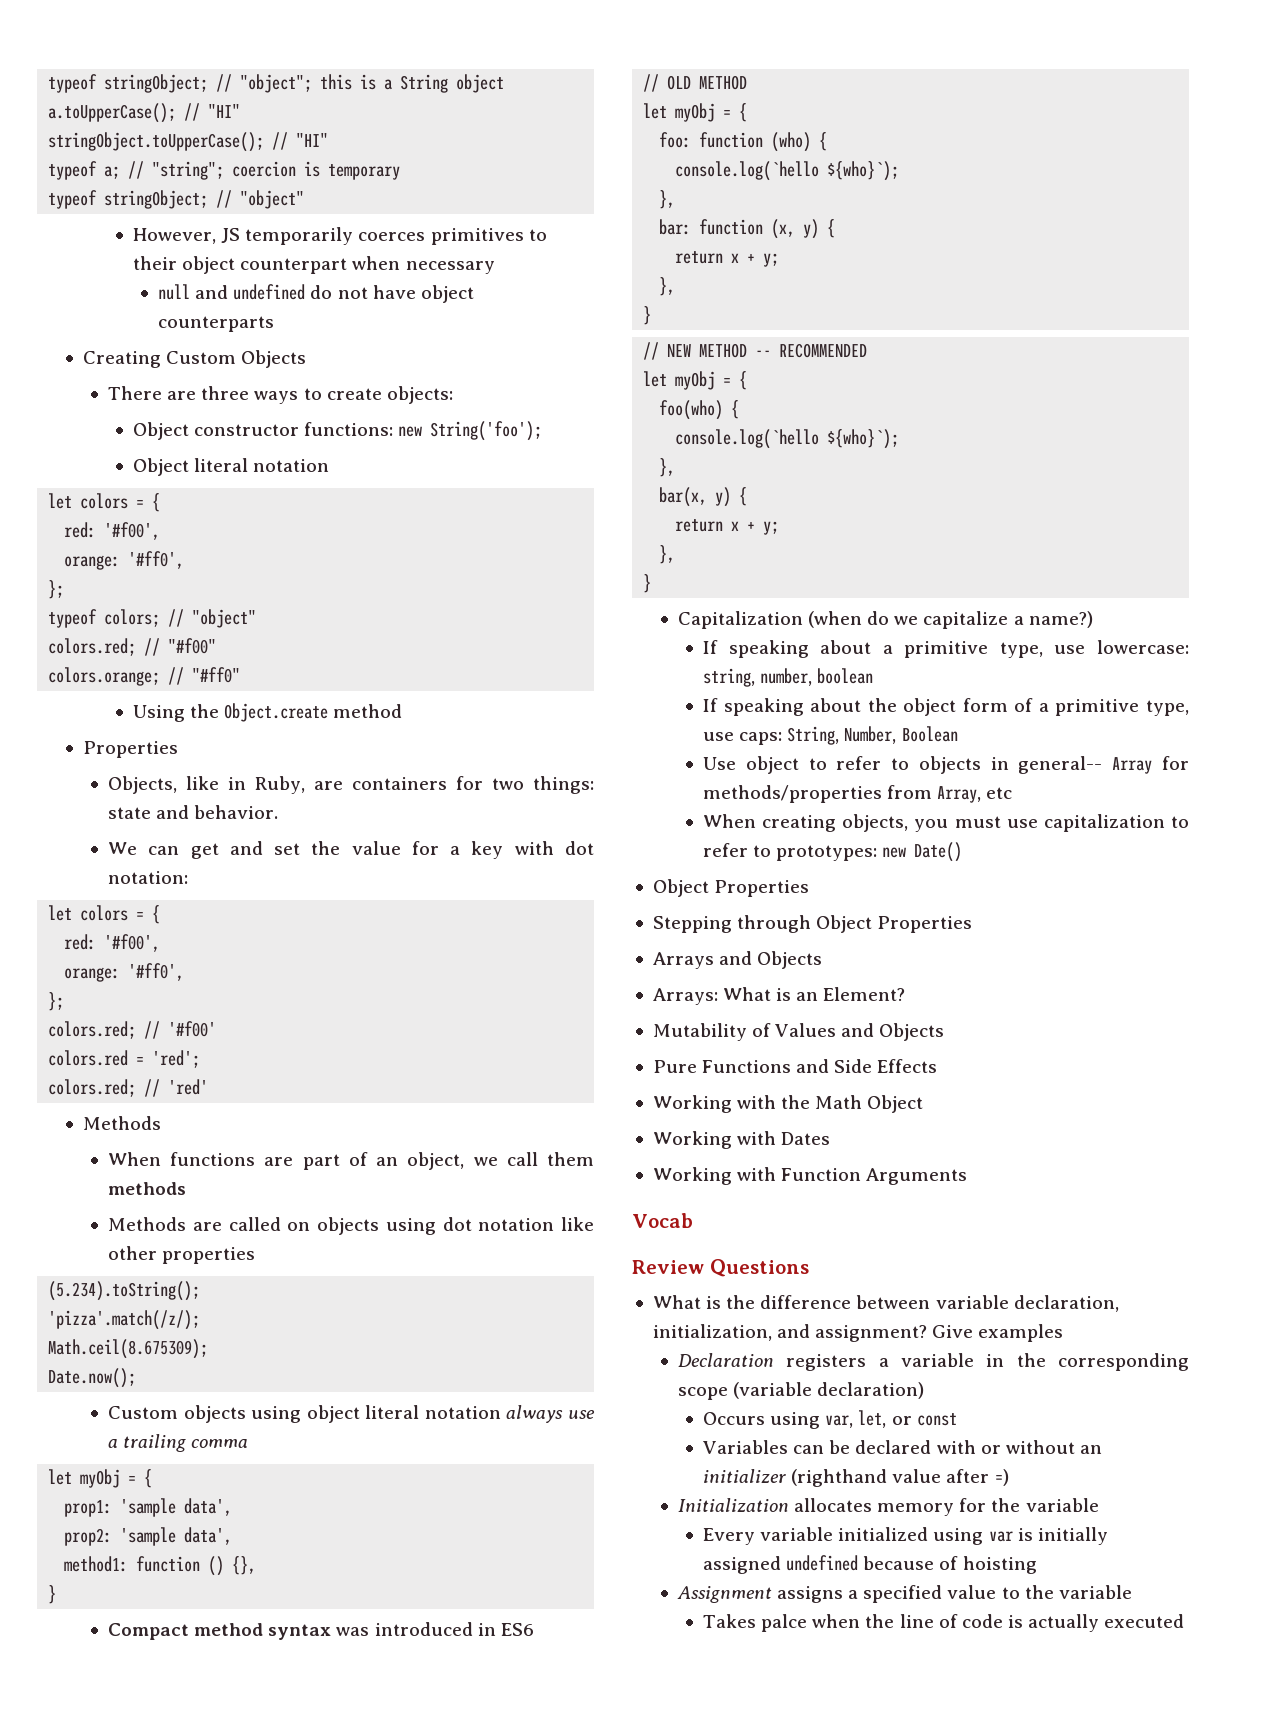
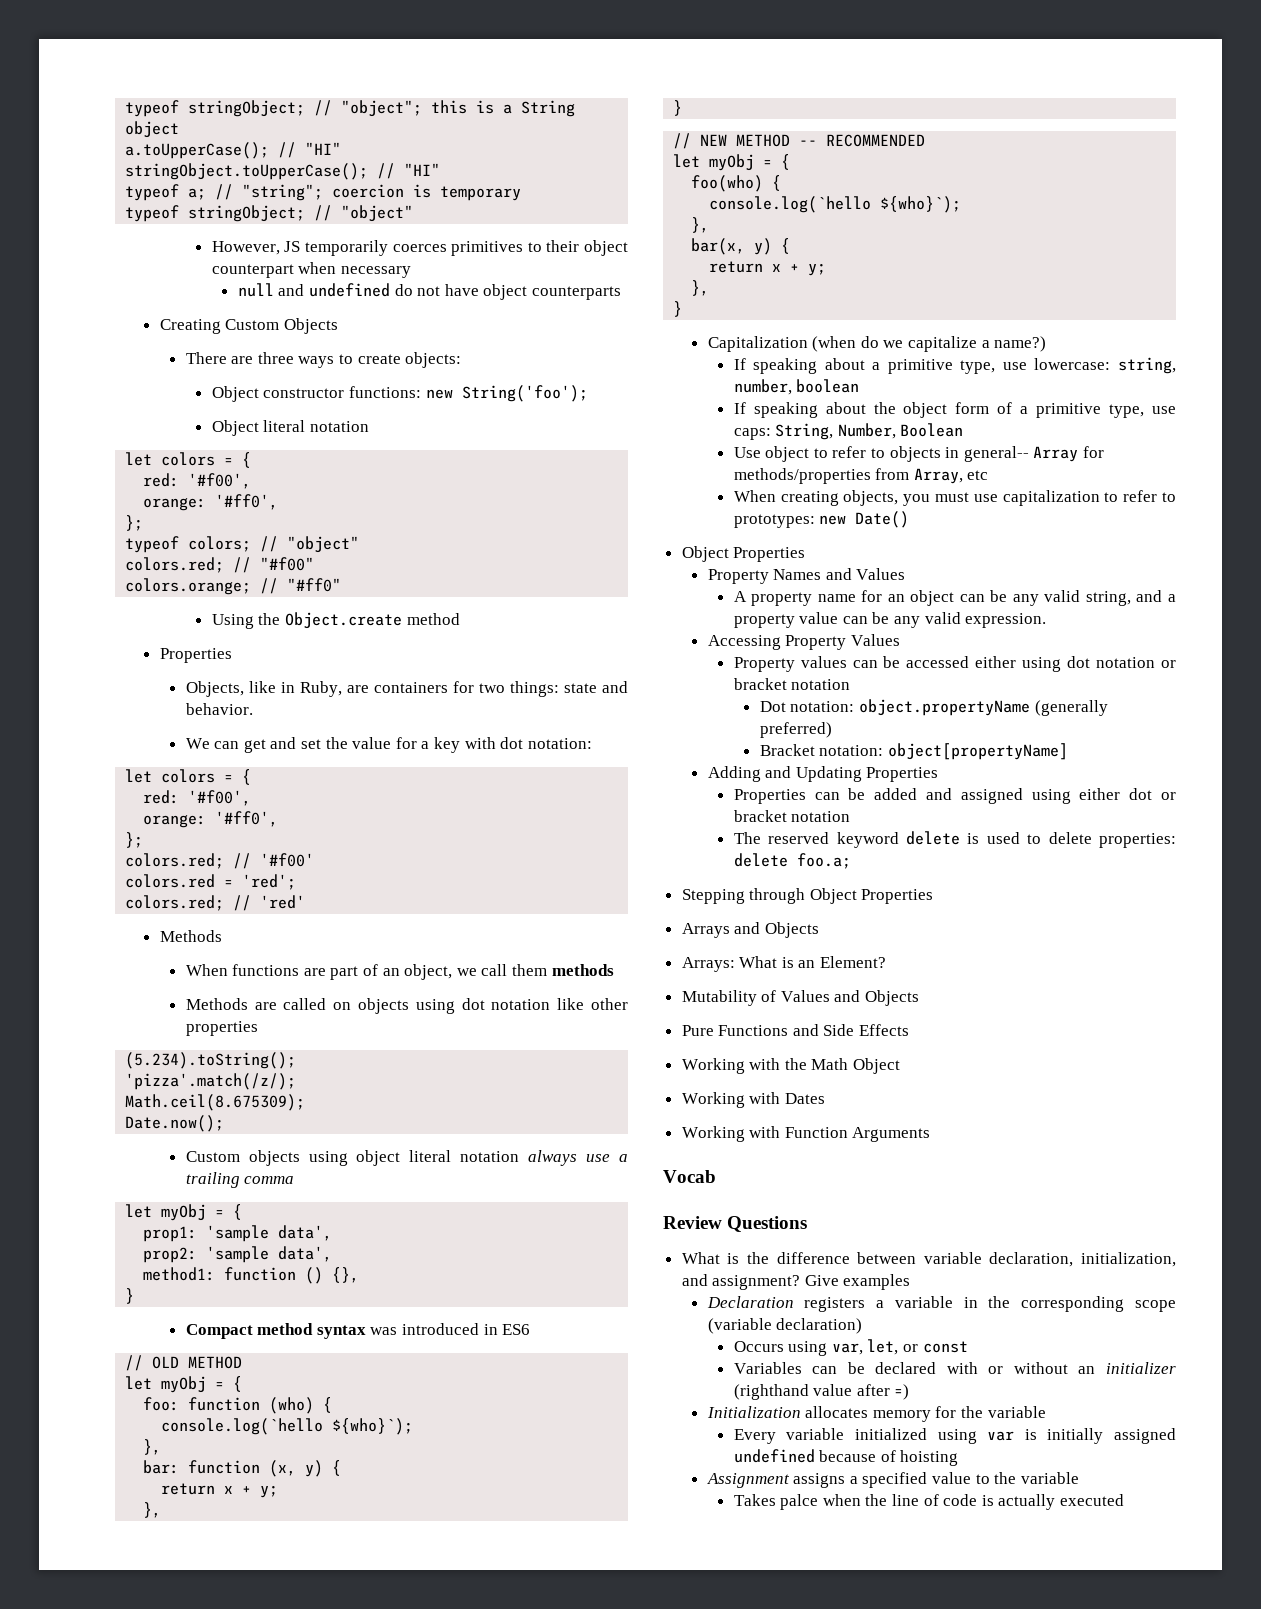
+ Property Names and Values
+ A property name for an object can be any valid string, and a property value can be any valid expression.
+ Accessing Property Values
+ Property values can be accessed either using dot notation or bracket notation
+ Dot notation: object.propertyName (generally preferred)
+ Bracket notation: object[propertyName]
+ Adding and Updating Properties
+ Properties can be added and assigned using either dot or bracket notation
+ The reserved keyword delete is used to delete properties: delete foo.a;

